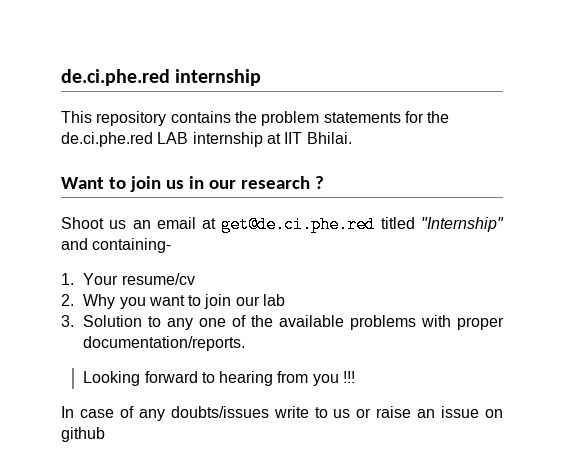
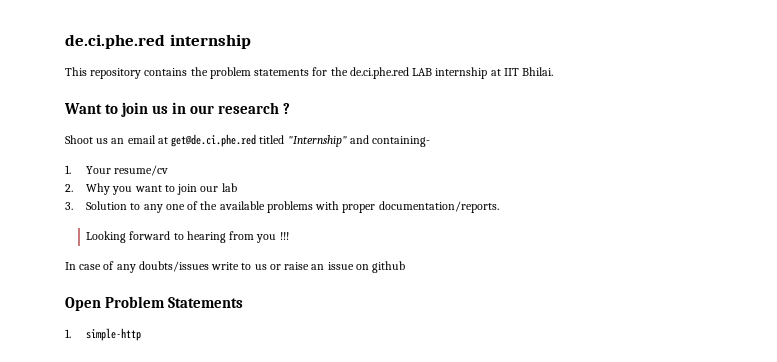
+ Open Problem Statements
+ 1. simple-http

